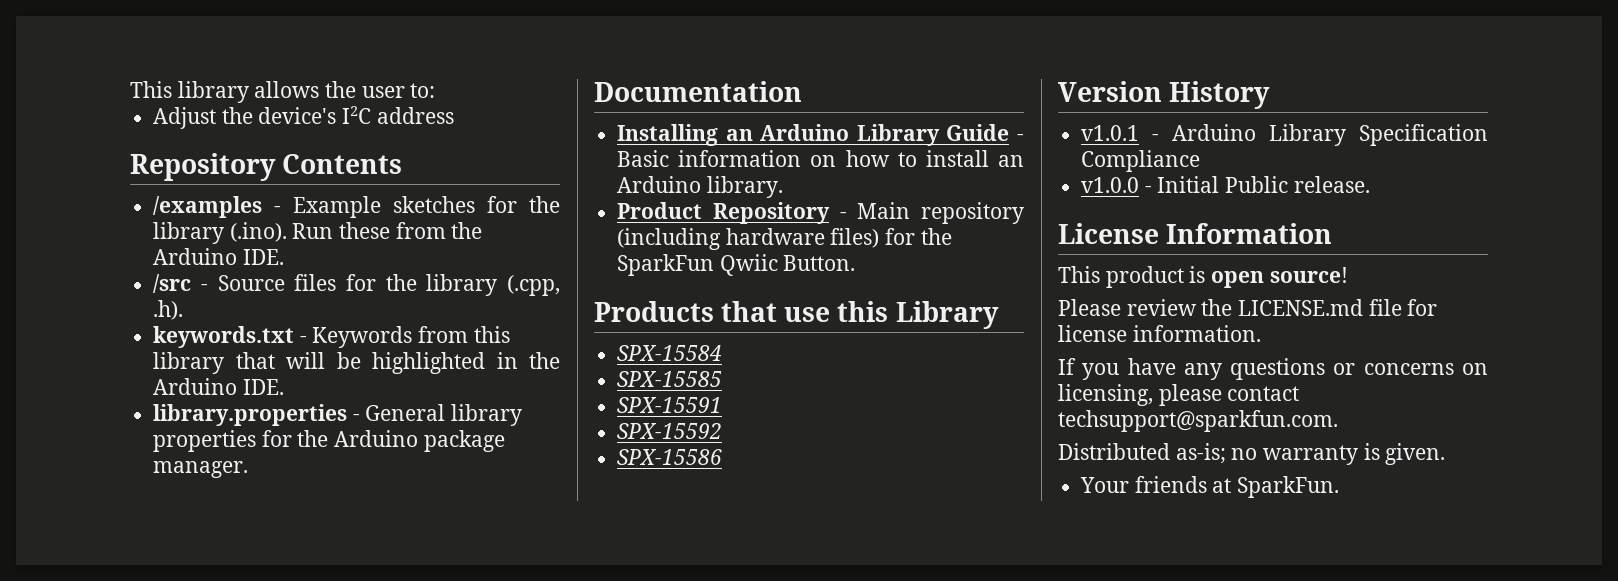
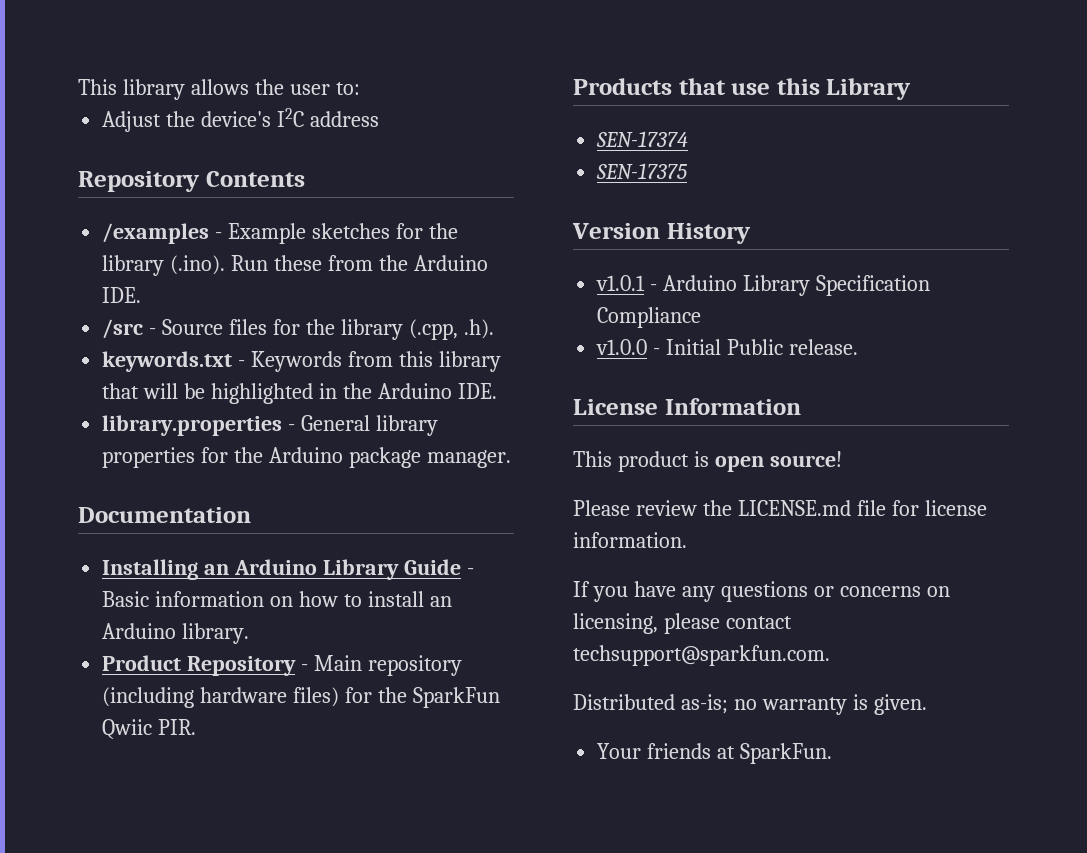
- Product Repository - Main repository (including hardware files) for the SparkFun Qwiic Button.
+ Product Repository - Main repository (including hardware files) for the SparkFun Qwiic PIR.
- SPX-15584
- SPX-15585
- SPX-15591
- SPX-15592
- SPX-15586
+ SEN-17374
+ SEN-17375

